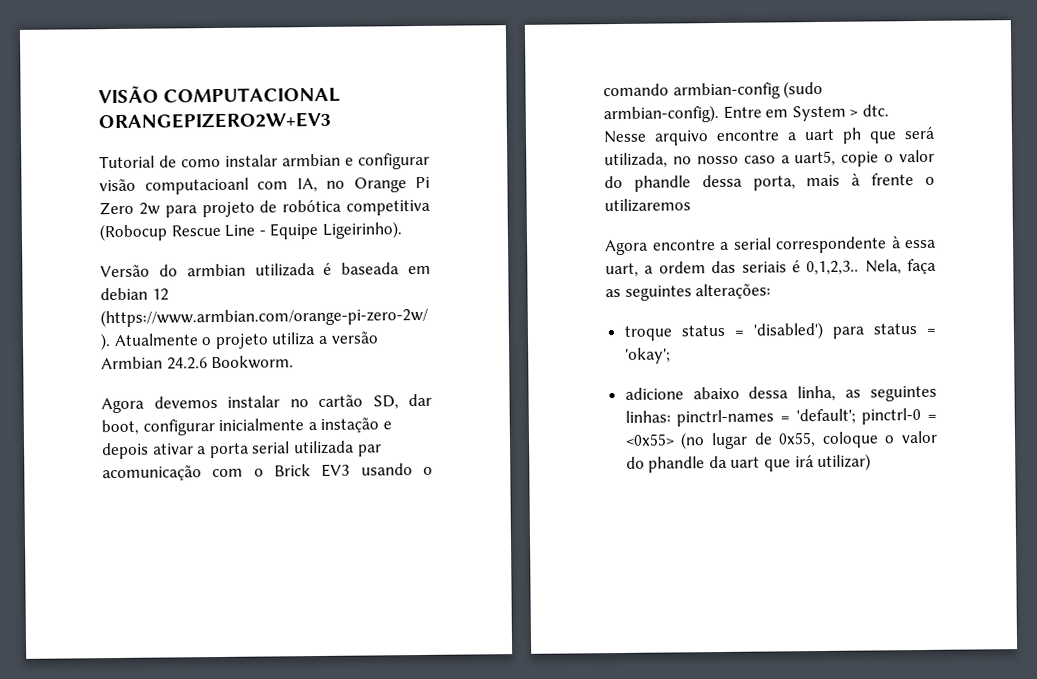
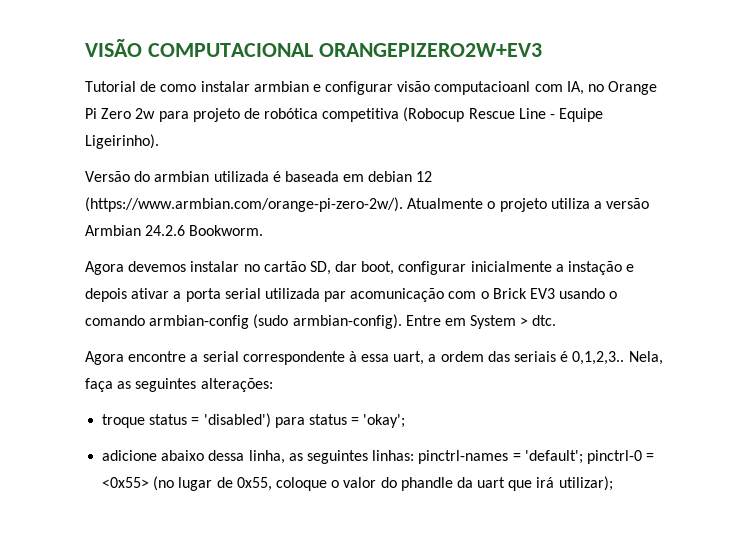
- Nesse arquivo encontre a uart ph que será utilizada, no nosso caso a uart5, copie o valor do phandle dessa porta, mais à frente o utilizaremos
- adicione abaixo dessa linha, as seguintes linhas: pinctrl-names = 'default'; pinctrl-0 = <0x55> (no lugar de 0x55, coloque o valor do phandle da uart que irá utilizar)
+ adicione abaixo dessa linha, as seguintes linhas: pinctrl-names = 'default'; pinctrl-0 = <0x55> (no lugar de 0x55, coloque o valor do phandle da uart que irá utilizar);

